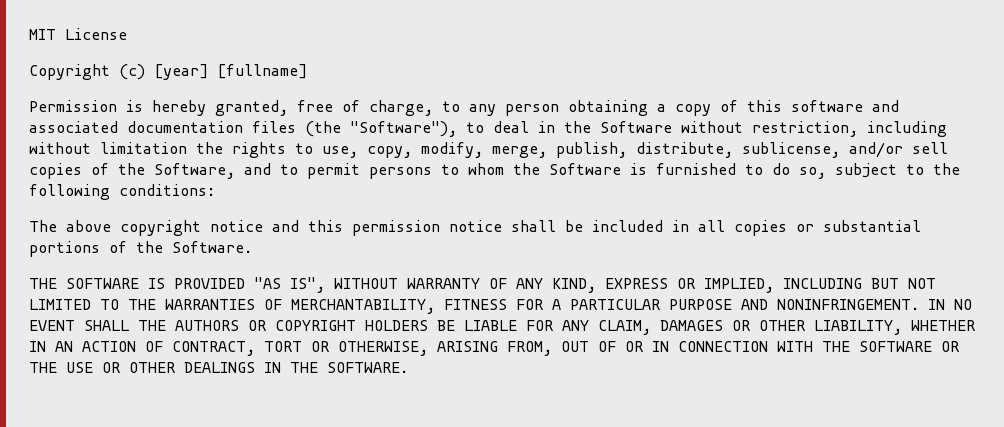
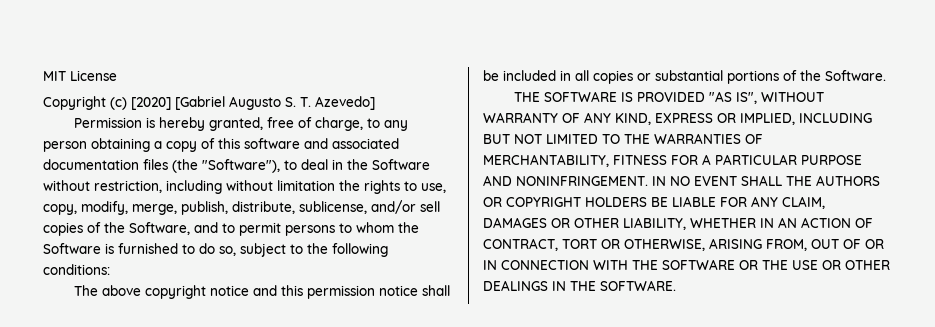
- Copyright (c) [year] [fullname]
+ Copyright (c) [2020] [Gabriel Augusto S. T. Azevedo]

